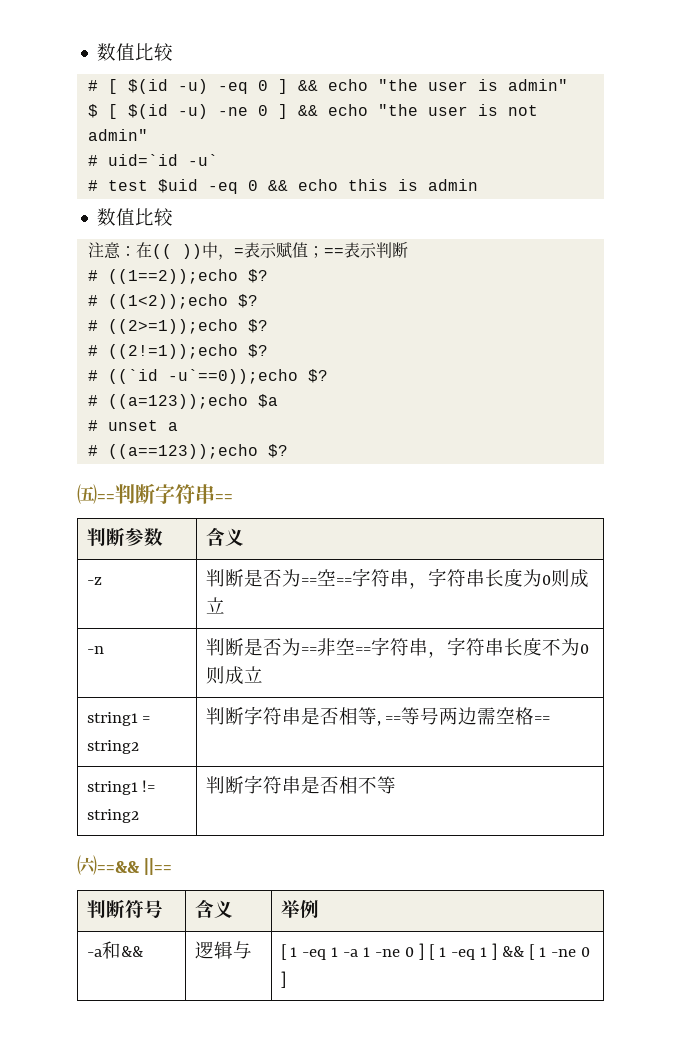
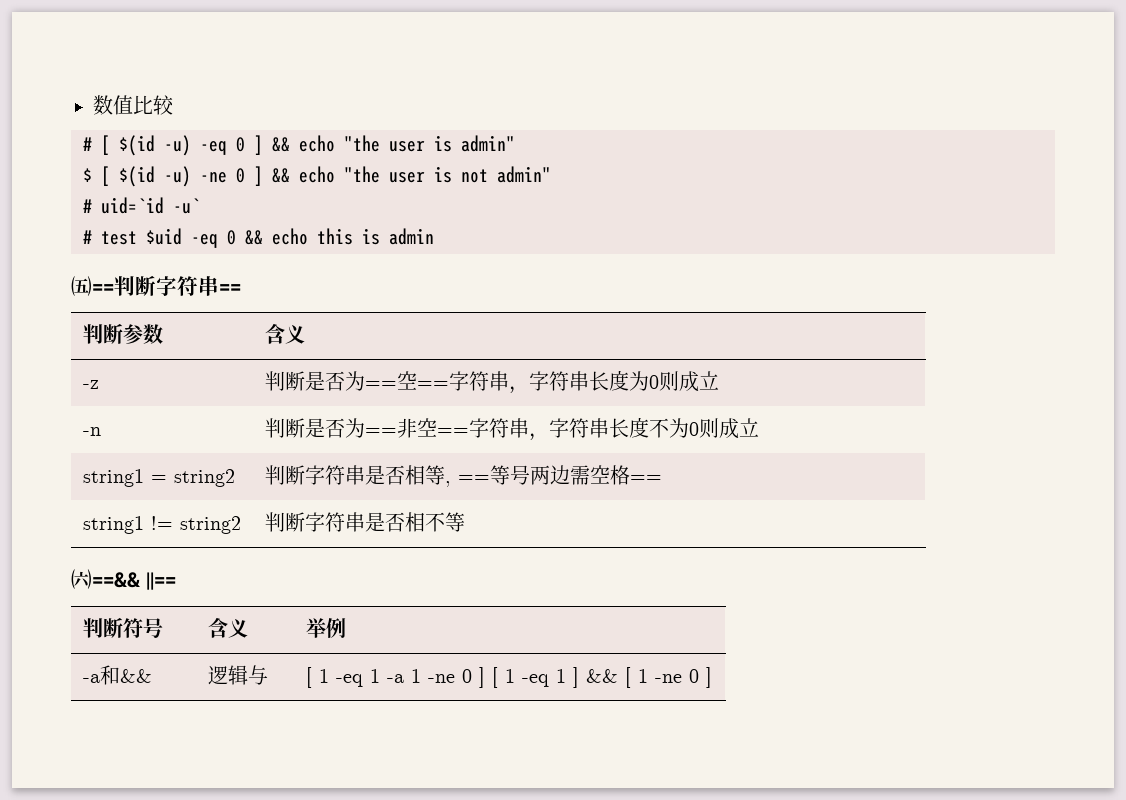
  # test $uid -eq 0 && echo this is admin
- 数值比较
- 注意：在(( ))中，=表示赋值；==表示判断
- # ((1==2));echo $?
- # ((1<2));echo $?
- # ((2>=1));echo $?
- # ((2!=1));echo $?
- # ((`id -u`==0));echo $?
- # ((a=123));echo $a
- # unset a
- # ((a==123));echo $?

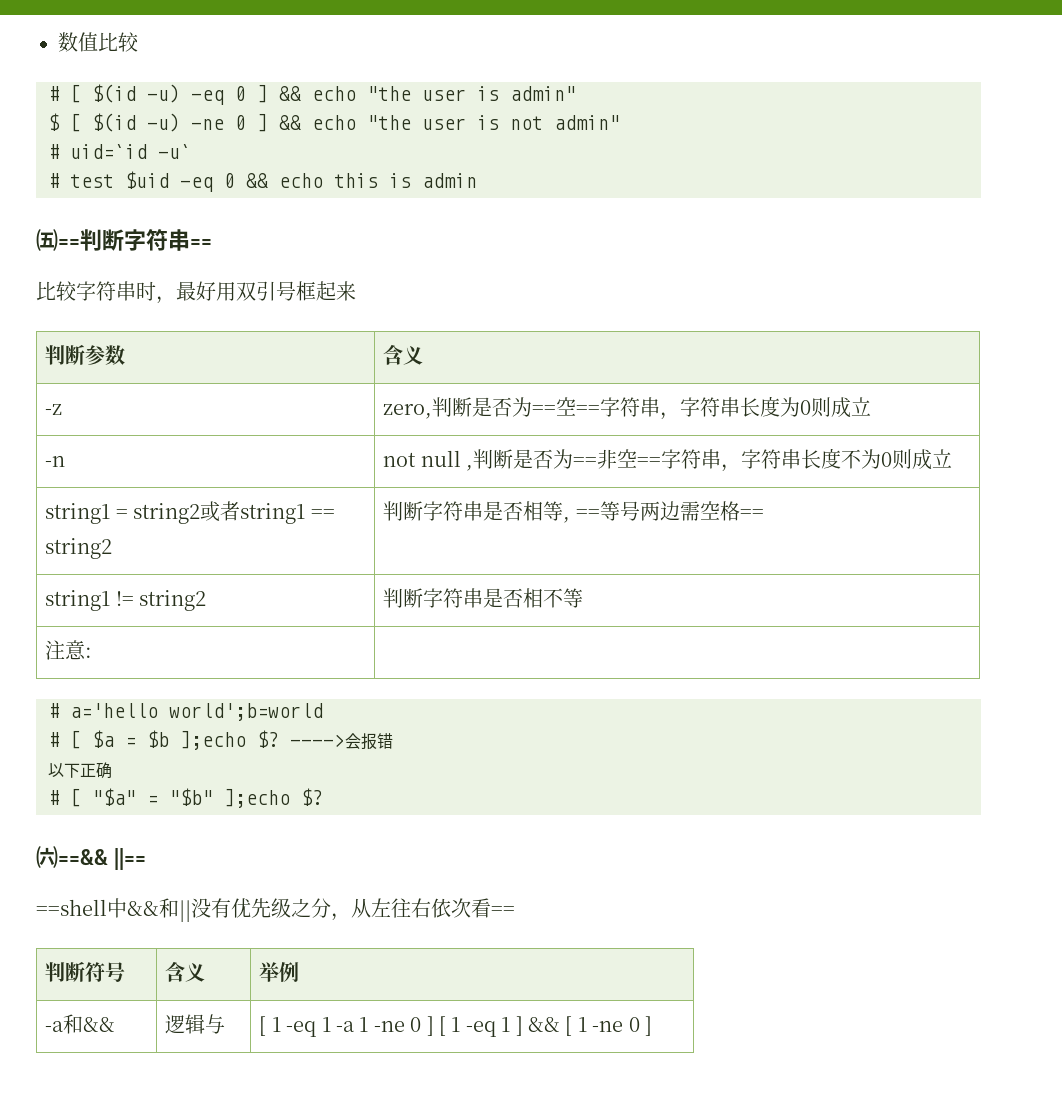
+ 比较字符串时，最好用双引号框起来
- -z | 判断是否为==空==字符串，字符串长度为0则成立
+ -z | zero,判断是否为==空==字符串，字符串长度为0则成立
- -n | 判断是否为==非空==字符串，字符串长度不为0则成立
+ -n | not null ,判断是否为==非空==字符串，字符串长度不为0则成立
- string1 = string2 | 判断字符串是否相等, ==等号两边需空格==
+ string1 = string2或者string1 == string2 | 判断字符串是否相等, ==等号两边需空格==
+ 注意: |
+ # a='hello world';b=world
+ # [ $a = $b ];echo $? ---->会报错
+ 以下正确
+ # [ "$a" = "$b" ];echo $?
  ㈥==&& ||==
+ ==shell中&&和||没有优先级之分，从左往右依次看==

